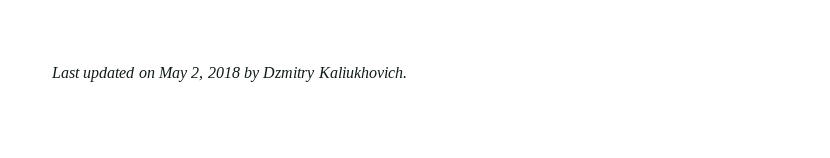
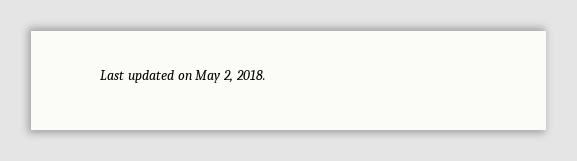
- Last updated on May 2, 2018 by Dzmitry Kaliukhovich.
+ Last updated on May 2, 2018.

